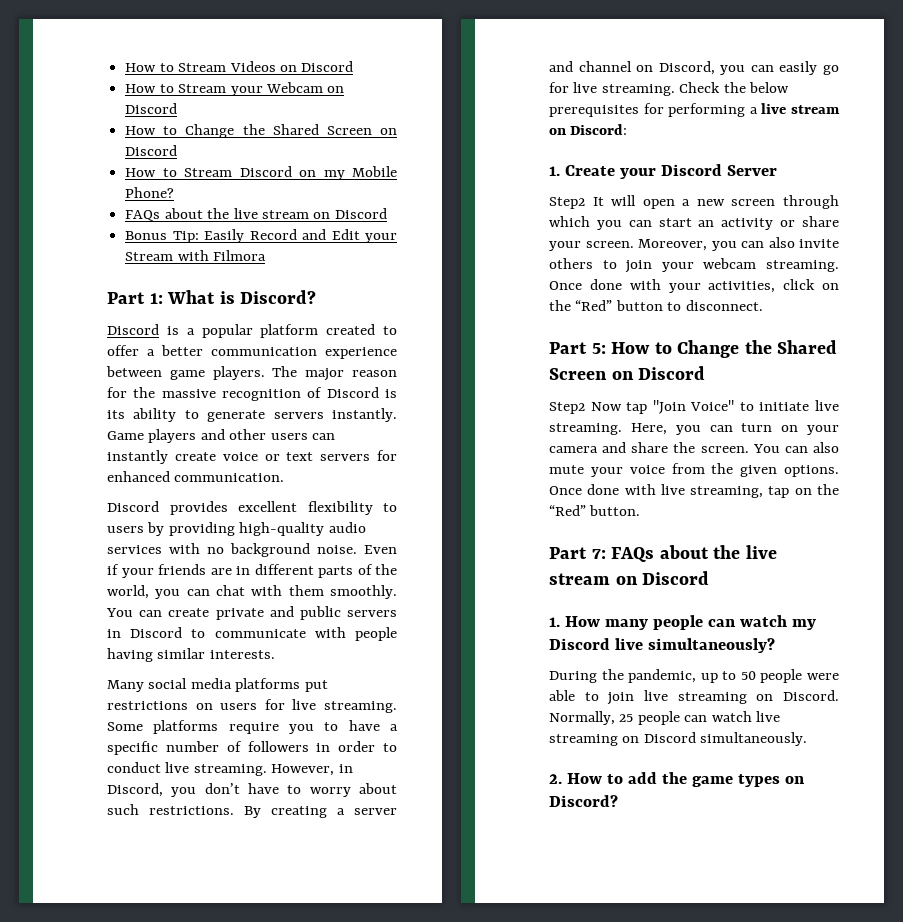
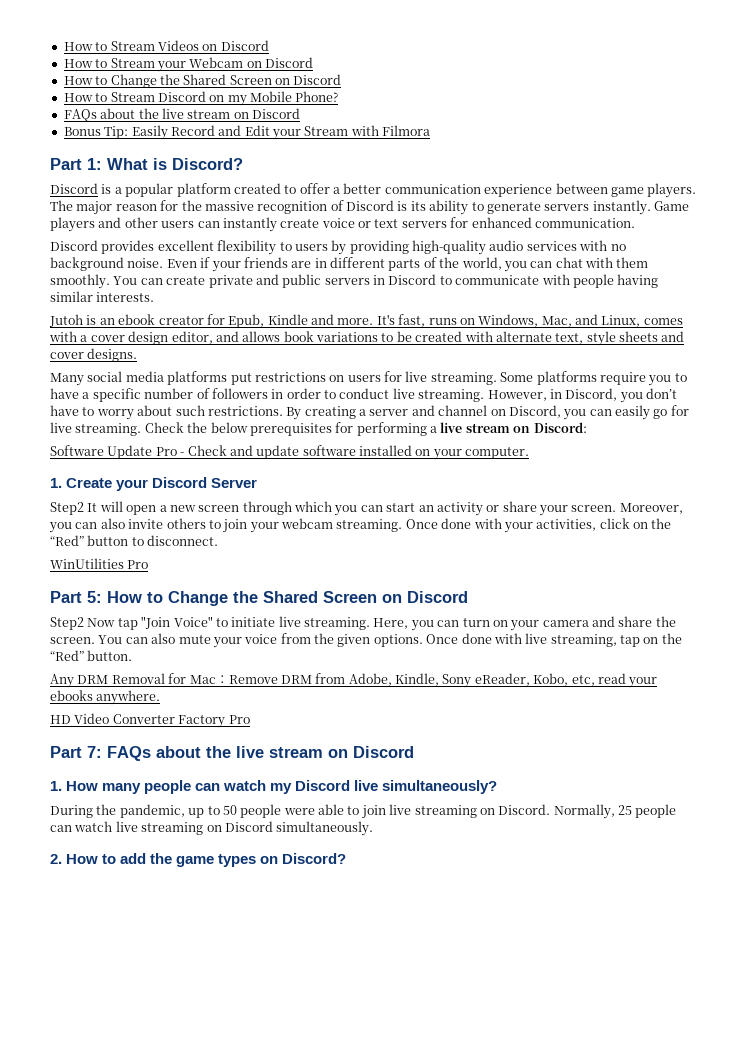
+ Jutoh is an ebook creator for Epub, Kindle and more. It's fast, runs on Windows, Mac, and Linux, comes with a cover design editor, and allows book variations to be created with alternate text, style sheets and cover designs.
+ Software Update Pro - Check and update software installed on your computer.
+ WinUtilities Pro
+ Any DRM Removal for Mac：Remove DRM from Adobe, Kindle, Sony eReader, Kobo, etc, read your ebooks anywhere.
+ HD Video Converter Factory Pro

